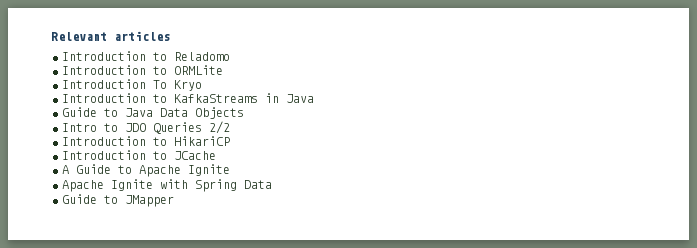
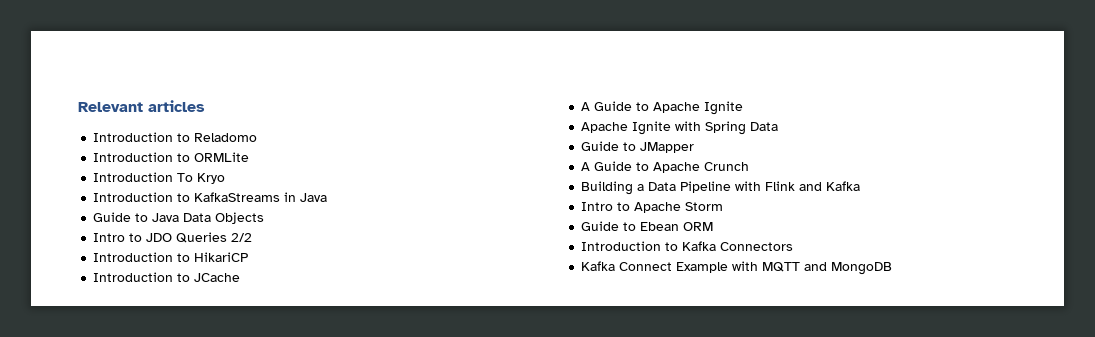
+ A Guide to Apache Crunch
+ Building a Data Pipeline with Flink and Kafka
+ Intro to Apache Storm
+ Guide to Ebean ORM
+ Introduction to Kafka Connectors
+ Kafka Connect Example with MQTT and MongoDB

